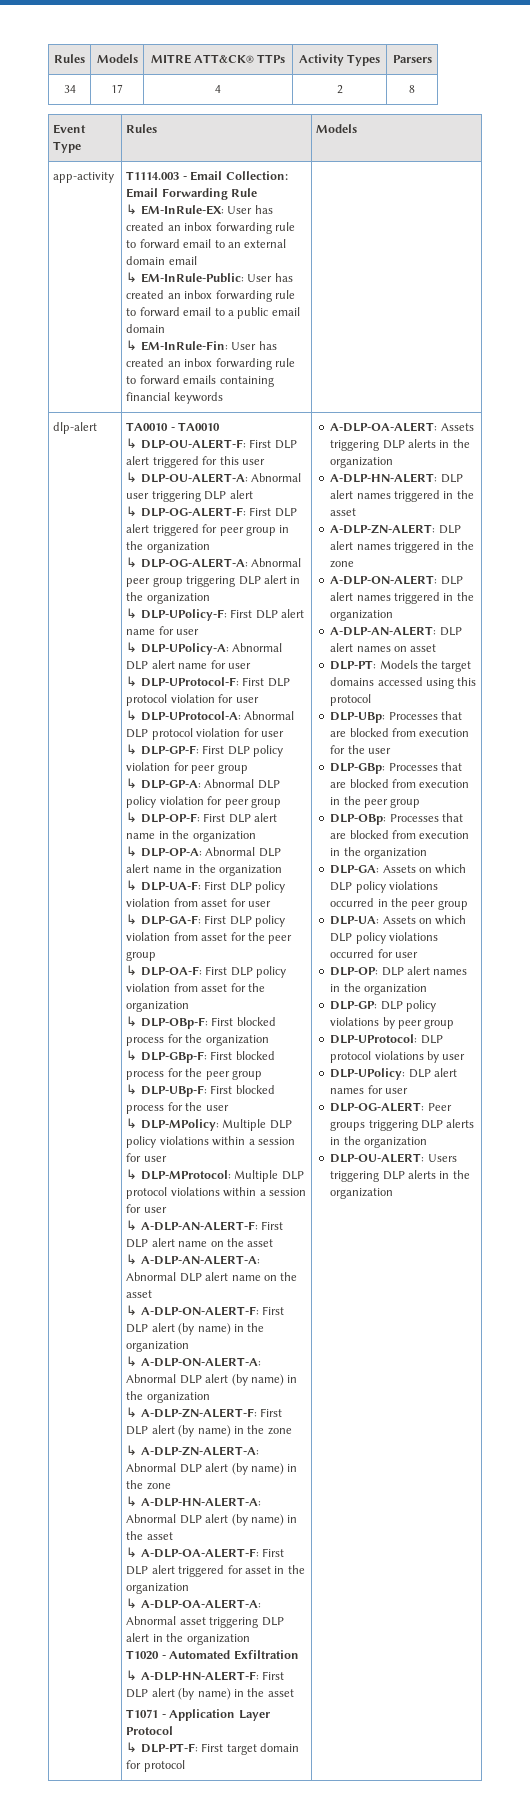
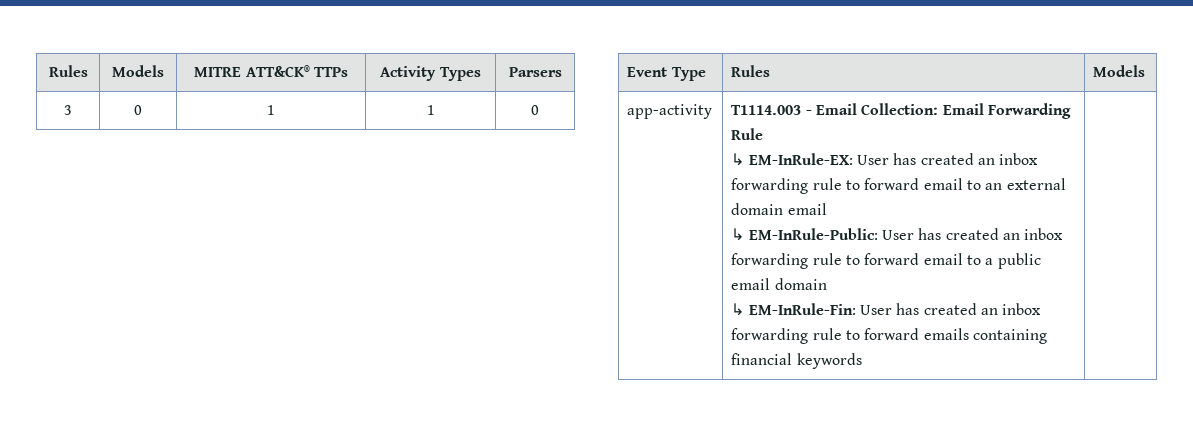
- 34 | 17 | 4 | 2 | 8
+ 3 | 0 | 1 | 1 | 0
- dlp-alert | TA0010 - TA0010
- ↳ DLP-OU-ALERT-F: First DLP alert triggered for this user
- ↳ DLP-OU-ALERT-A: Abnormal user triggering DLP alert
- ↳ DLP-OG-ALERT-F: First DLP alert triggered for peer group in the organization
- ↳ DLP-OG-ALERT-A: Abnormal peer group triggering DLP alert in the organization
- ↳ DLP-UPolicy-F: First DLP alert name for user
- ↳ DLP-UPolicy-A: Abnormal DLP alert name for user
- ↳ DLP-UProtocol-F: First DLP protocol violation for user
- ↳ DLP-UProtocol-A: Abnormal DLP protocol violation for user
- ↳ DLP-GP-F: First DLP policy violation for peer group
- ↳ DLP-GP-A: Abnormal DLP policy violation for peer group
- ↳ DLP-OP-F: First DLP alert name in the organization
- ↳ DLP-OP-A: Abnormal DLP alert name in the organization
- ↳ DLP-UA-F: First DLP policy violation from asset for user
- ↳ DLP-GA-F: First DLP policy violation from asset for the peer group
- ↳ DLP-OA-F: First DLP policy violation from asset for the organization
- ↳ DLP-OBp-F: First blocked process for the organization
- ↳ DLP-GBp-F: First blocked process for the peer group
- ↳ DLP-UBp-F: First blocked process for the user
- ↳ DLP-MPolicy: Multiple DLP policy violations within a session for user
- ↳ DLP-MProtocol: Multiple DLP protocol violations within a session for user
- ↳ A-DLP-AN-ALERT-F: First DLP alert name on the asset
- ↳ A-DLP-AN-ALERT-A: Abnormal DLP alert name on the asset
- ↳ A-DLP-ON-ALERT-F: First DLP alert (by name) in the organization
- ↳ A-DLP-ON-ALERT-A: Abnormal DLP alert (by name) in the organization
- ↳ A-DLP-ZN-ALERT-F: First DLP alert (by name) in the zone
- ↳ A-DLP-ZN-ALERT-A: Abnormal DLP alert (by name) in the zone
- ↳ A-DLP-HN-ALERT-A: Abnormal DLP alert (by name) in the asset
- ↳ A-DLP-OA-ALERT-F: First DLP alert triggered for asset in the organization
- ↳ A-DLP-OA-ALERT-A: Abnormal asset triggering DLP alert in the organization
- T1020 - Automated Exfiltration
- ↳ A-DLP-HN-ALERT-F: First DLP alert (by name) in the asset
- T1071 - Application Layer Protocol
- ↳ DLP-PT-F: First target domain for protocol | A-DLP-OA-ALERT: Assets triggering DLP alerts in the organization
- A-DLP-HN-ALERT: DLP alert names triggered in the asset
- A-DLP-ZN-ALERT: DLP alert names triggered in the zone
- A-DLP-ON-ALERT: DLP alert names triggered in the organization
- A-DLP-AN-ALERT: DLP alert names on asset
- DLP-PT: Models the target domains accessed using this protocol
- DLP-UBp: Processes that are blocked from execution for the user
- DLP-GBp: Processes that are blocked from execution in the peer group
- DLP-OBp: Processes that are blocked from execution in the organization
- DLP-GA: Assets on which DLP policy violations occurred in the peer group
- DLP-UA: Assets on which DLP policy violations occurred for user
- DLP-OP: DLP alert names in the organization
- DLP-GP: DLP policy violations by peer group
- DLP-UProtocol: DLP protocol violations by user
- DLP-UPolicy: DLP alert names for user
- DLP-OG-ALERT: Peer groups triggering DLP alerts in the organization
- DLP-OU-ALERT: Users triggering DLP alerts in the organization

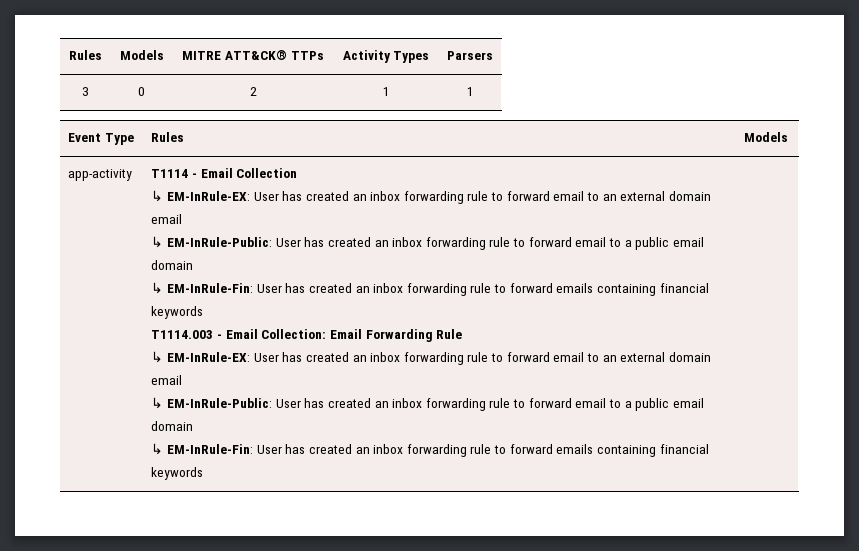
- 3 | 0 | 1 | 1 | 0
+ 3 | 0 | 2 | 1 | 1
+ T1114 - Email Collection
+ ↳ EM-InRule-EX: User has created an inbox forwarding rule to forward email to an external domain email
+ ↳ EM-InRule-Public: User has created an inbox forwarding rule to forward email to a public email domain
+ ↳ EM-InRule-Fin: User has created an inbox forwarding rule to forward emails containing financial keywords

